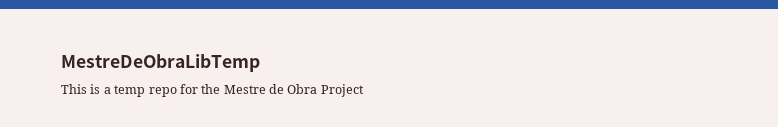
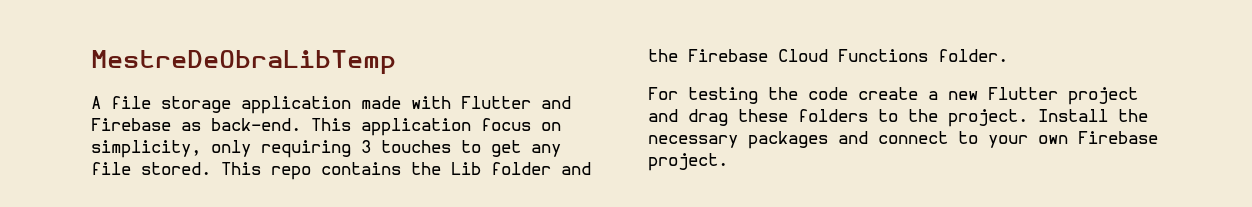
- This is a temp repo for the Mestre de Obra Project
+ A file storage application made with Flutter and Firebase as back-end. This application focus on simplicity, only requiring 3 touches to get any file stored. This repo contains the Lib folder and the Firebase Cloud Functions folder.
+ For testing the code create a new Flutter project and drag these folders to the project. Install the necessary packages and connect to your own Firebase project.

